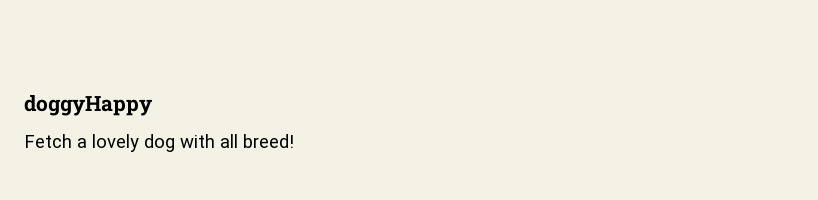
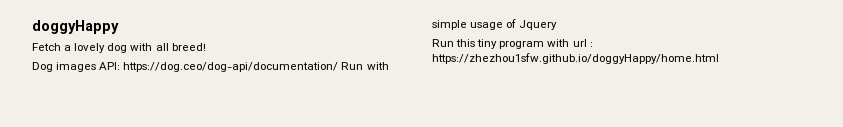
+ Dog images API: https://dog.ceo/dog-api/documentation/ Run with simple usage of Jquery
+ Run this tiny program with url : https://zhezhou1sfw.github.io/doggyHappy/home.html

